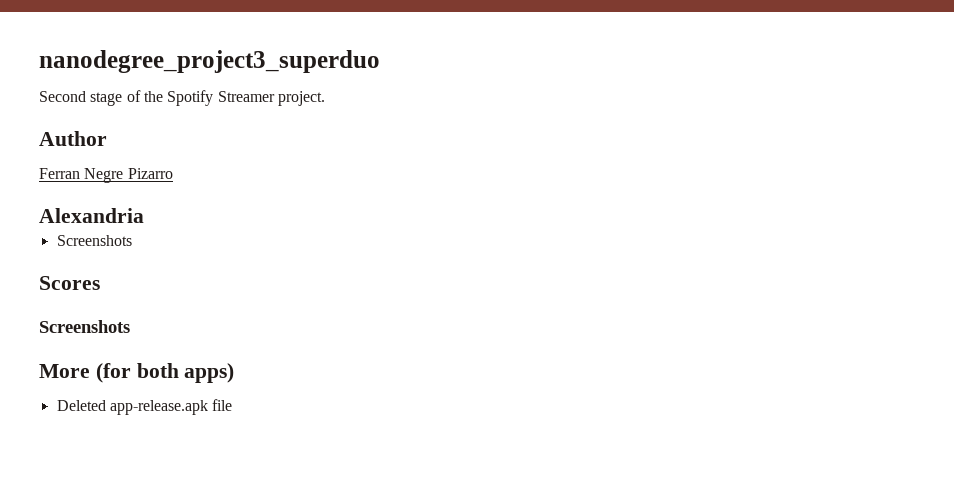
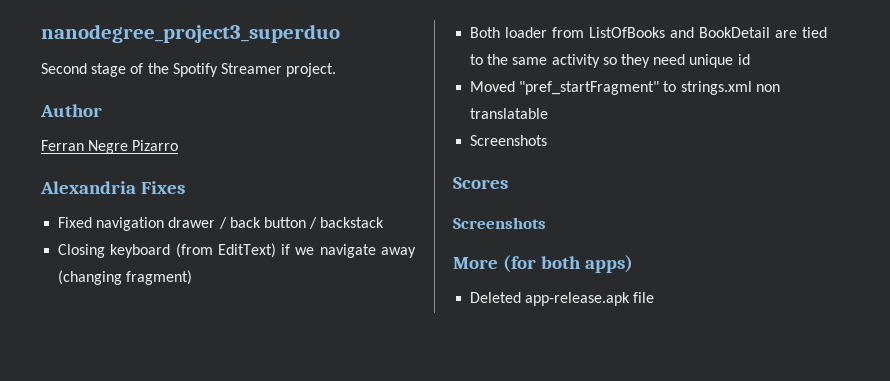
- Alexandria
+ Alexandria Fixes
+ Fixed navigation drawer / back button / backstack
+ Closing keyboard (from EditText) if we navigate away (changing fragment)
+ Both loader from ListOfBooks and BookDetail are tied to the same activity so they need unique id
+ Moved "pref_startFragment" to strings.xml non translatable

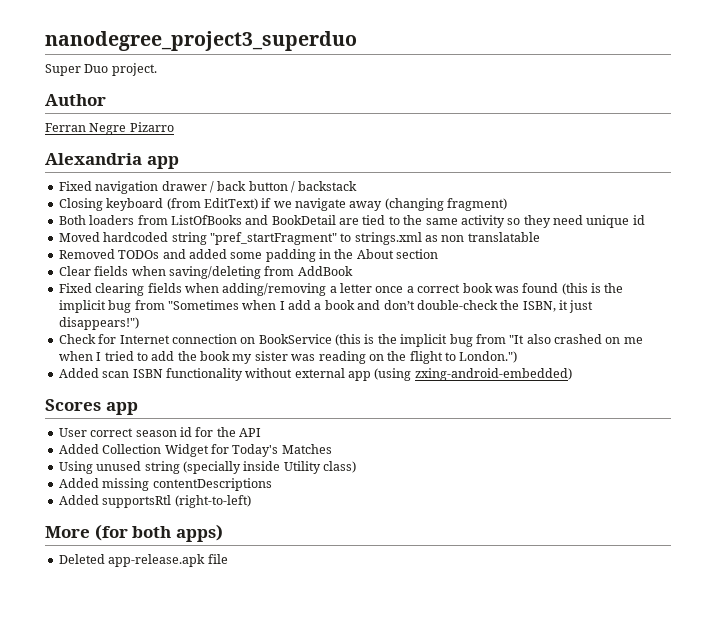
- Second stage of the Spotify Streamer project.
+ Super Duo project.
- Alexandria Fixes
+ Alexandria app
- Both loader from ListOfBooks and BookDetail are tied to the same activity so they need unique id
+ Both loaders from ListOfBooks and BookDetail are tied to the same activity so they need unique id
- Moved "pref_startFragment" to strings.xml non translatable
- Screenshots
- Scores
- Screenshots
+ Moved hardcoded string "pref_startFragment" to strings.xml as non translatable
+ Removed TODOs and added some padding in the About section
+ Clear fields when saving/deleting from AddBook
+ Fixed clearing fields when adding/removing a letter once a correct book was found (this is the implicit bug from "Sometimes when I add a book and don’t double-check the ISBN, it just disappears!")
+ Check for Internet connection on BookService (this is the implicit bug from "It also crashed on me when I tried to add the book my sister was reading on the flight to London.")
+ Added scan ISBN functionality without external app (using zxing-android-embedded)
+ Scores app
+ User correct season id for the API
+ Added Collection Widget for Today's Matches
+ Using unused string (specially inside Utility class)
+ Added missing contentDescriptions
+ Added supportsRtl (right-to-left)

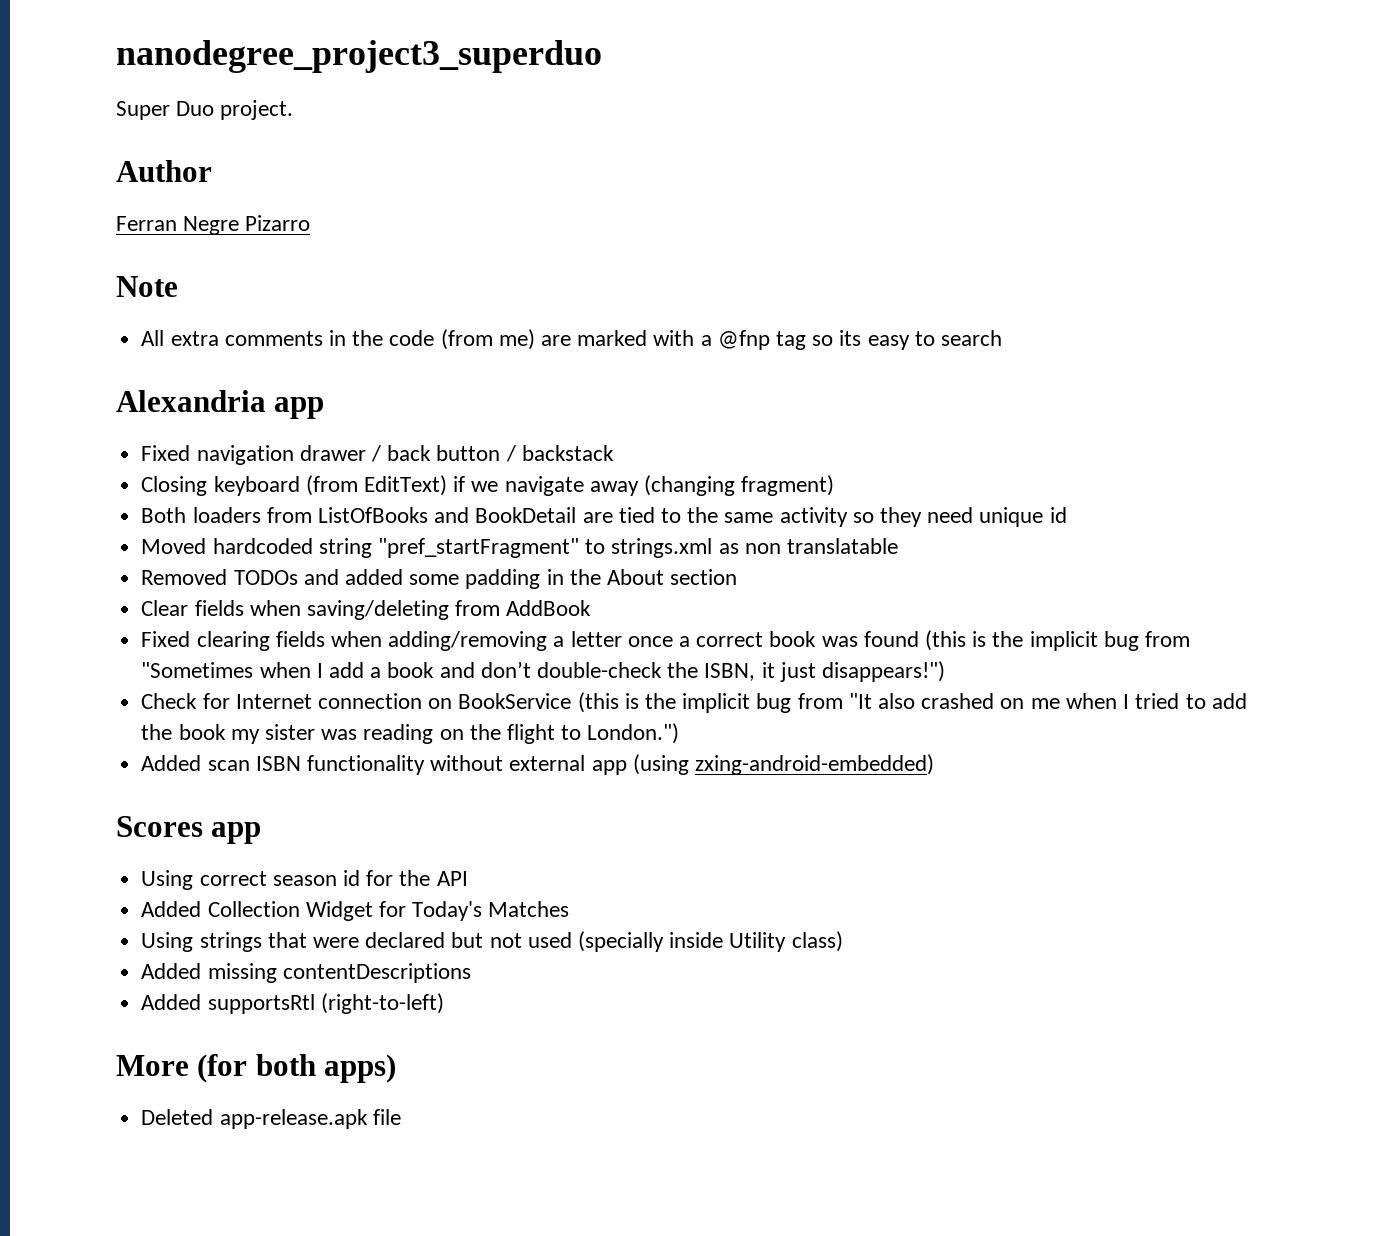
+ Note
+ All extra comments in the code (from me) are marked with a @fnp tag so its easy to search
- User correct season id for the API
+ Using correct season id for the API
- Using unused string (specially inside Utility class)
+ Using strings that were declared but not used (specially inside Utility class)

